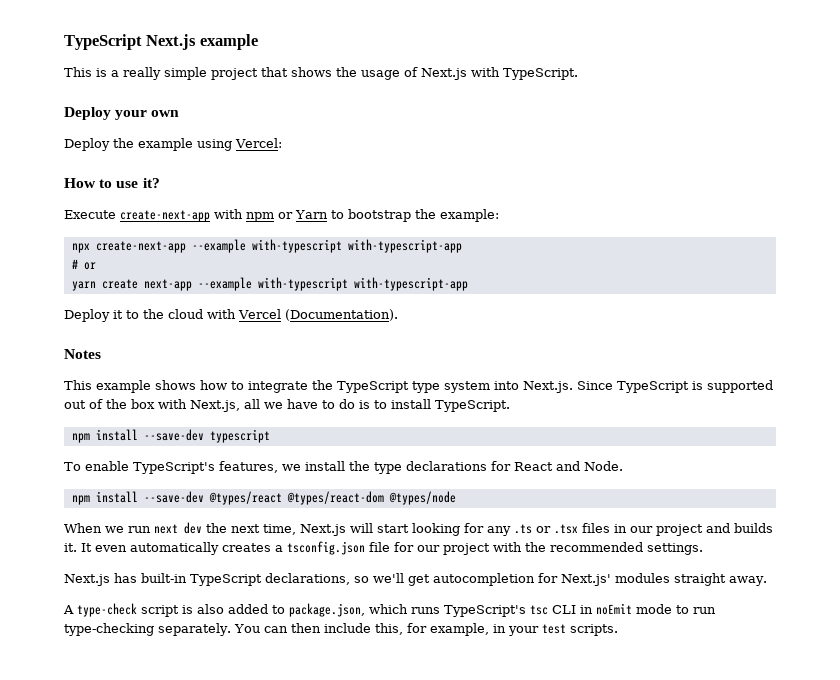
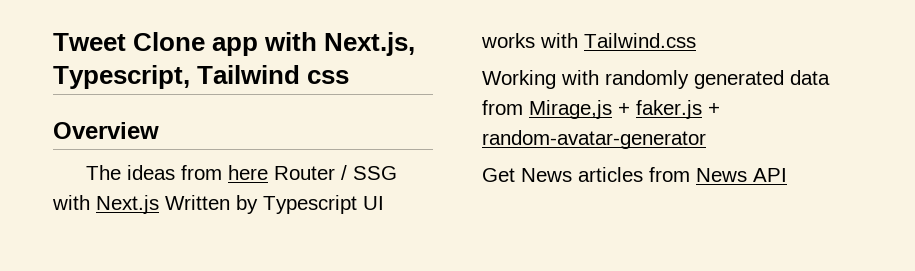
- TypeScript Next.js example
- This is a really simple project that shows the usage of Next.js with TypeScript.
- Deploy your own
- Deploy the example using Vercel:
- How to use it?
- Execute create-next-app with npm or Yarn to bootstrap the example:
- npx create-next-app --example with-typescript with-typescript-app
- # or
- yarn create next-app --example with-typescript with-typescript-app
- Deploy it to the cloud with Vercel (Documentation).
- Notes
- This example shows how to integrate the TypeScript type system into Next.js. Since TypeScript is supported out of the box with Next.js, all we have to do is to install TypeScript.
- npm install --save-dev typescript
- To enable TypeScript's features, we install the type declarations for React and Node.
- npm install --save-dev @types/react @types/react-dom @types/node
- When we run next dev the next time, Next.js will start looking for any .ts or .tsx files in our project and builds it. It even automatically creates a tsconfig.json file for our project with the recommended settings.
- Next.js has built-in TypeScript declarations, so we'll get autocompletion for Next.js' modules straight away.
- A type-check script is also added to package.json, which runs TypeScript's tsc CLI in noEmit mode to run type-checking separately. You can then include this, for example, in your test scripts.
+ Tweet Clone app with Next.js, Typescript, Tailwind css
+ Overview
+ The ideas from here Router / SSG with Next.js Written by Typescript UI works with Tailwind.css
+ Working with randomly generated data from Mirage,js + faker.js + random-avatar-generator
+ Get News articles from News API

